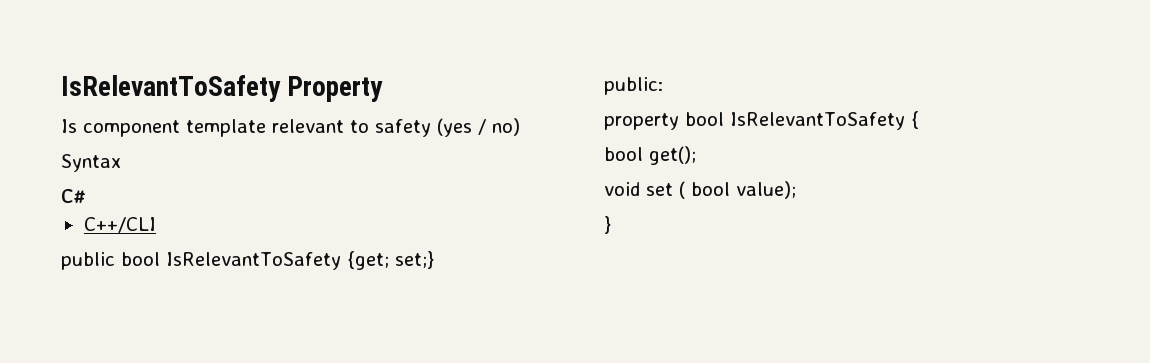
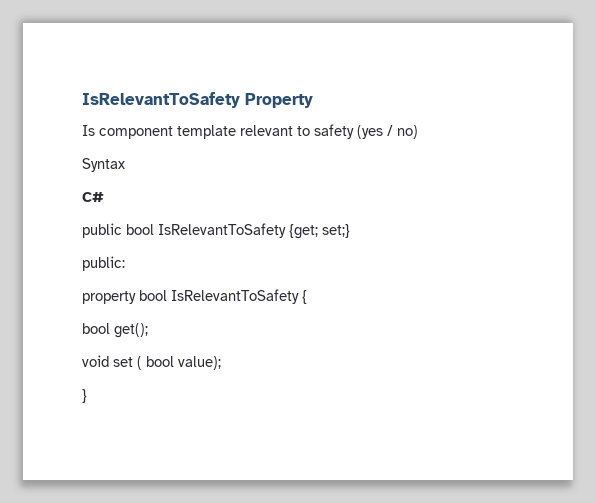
- C++/CLI

